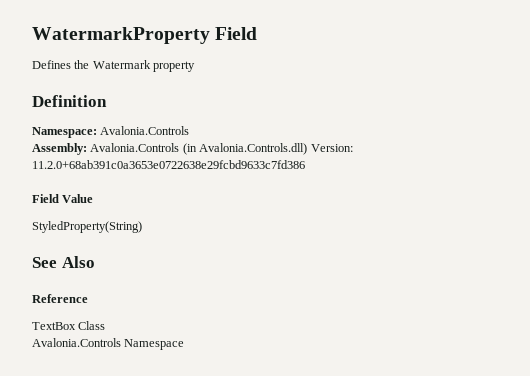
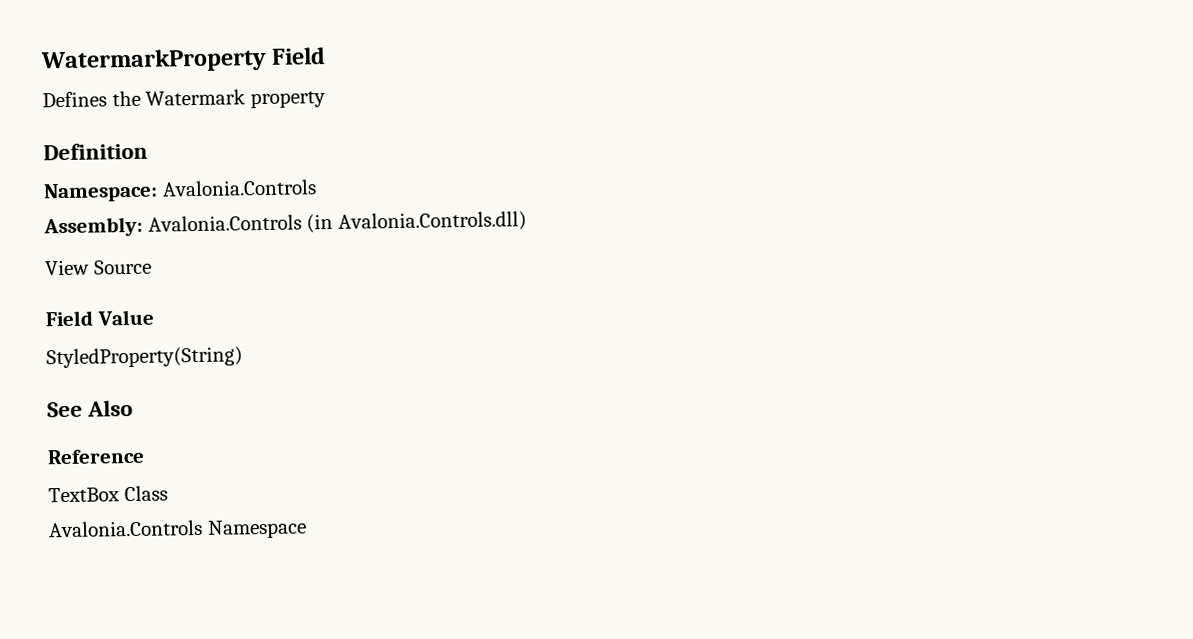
- Assembly: Avalonia.Controls (in Avalonia.Controls.dll) Version: 11.2.0+68ab391c0a3653e0722638e29fcbd9633c7fd386
+ Assembly: Avalonia.Controls (in Avalonia.Controls.dll)
+ View Source

